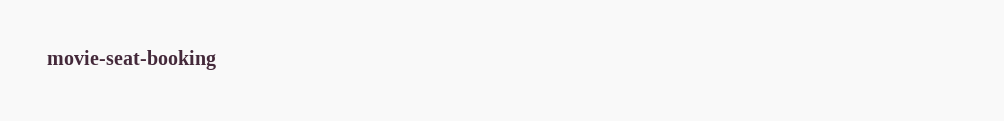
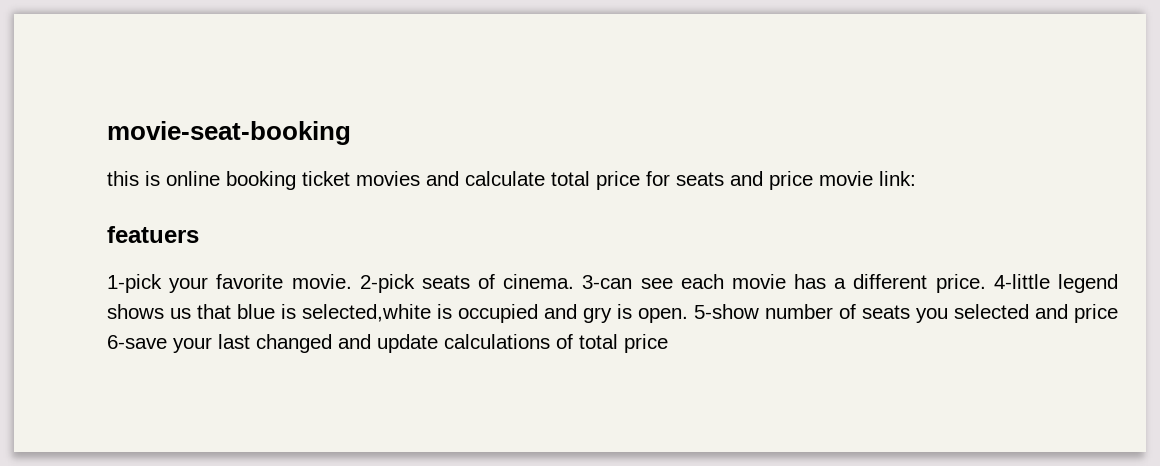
+ this is online booking ticket movies and calculate total price for seats and price movie link:
+ featuers
+ 1-pick your favorite movie. 2-pick seats of cinema. 3-can see each movie has a different price. 4-little legend shows us that blue is selected,white is occupied and gry is open. 5-show number of seats you selected and price 6-save your last changed and update calculations of total price

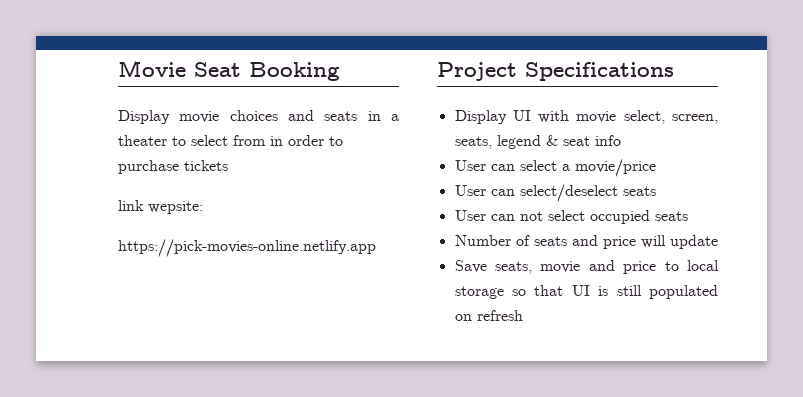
- movie-seat-booking
- this is online booking ticket movies and calculate total price for seats and price movie link:
- featuers
- 1-pick your favorite movie. 2-pick seats of cinema. 3-can see each movie has a different price. 4-little legend shows us that blue is selected,white is occupied and gry is open. 5-show number of seats you selected and price 6-save your last changed and update calculations of total price
+ Movie Seat Booking
+ Display movie choices and seats in a theater to select from in order to purchase tickets
+ link wepsite:
+ https://pick-movies-online.netlify.app
+ Project Specifications
+ Display UI with movie select, screen, seats, legend & seat info
+ User can select a movie/price
+ User can select/deselect seats
+ User can not select occupied seats
+ Number of seats and price will update
+ Save seats, movie and price to local storage so that UI is still populated on refresh

